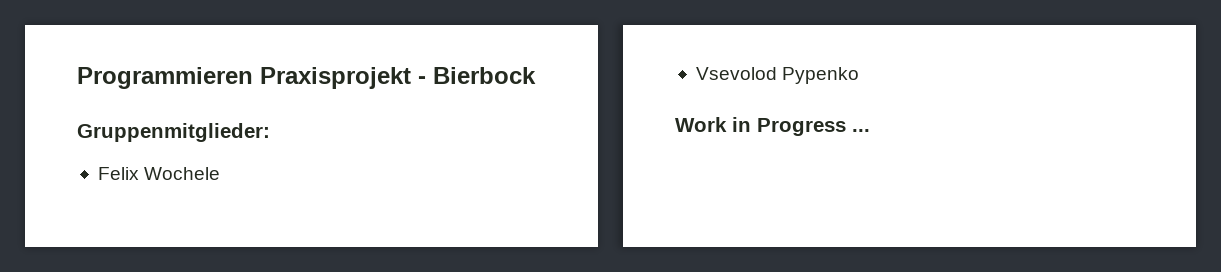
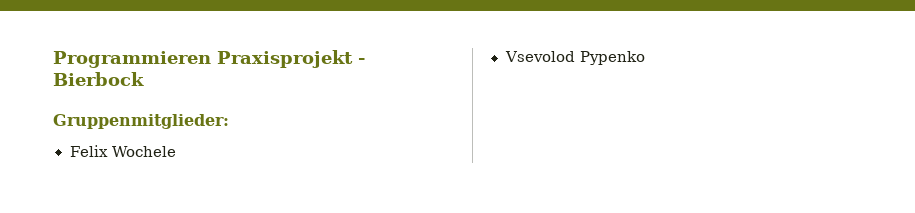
- Work in Progress ...

